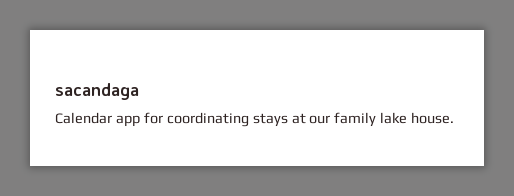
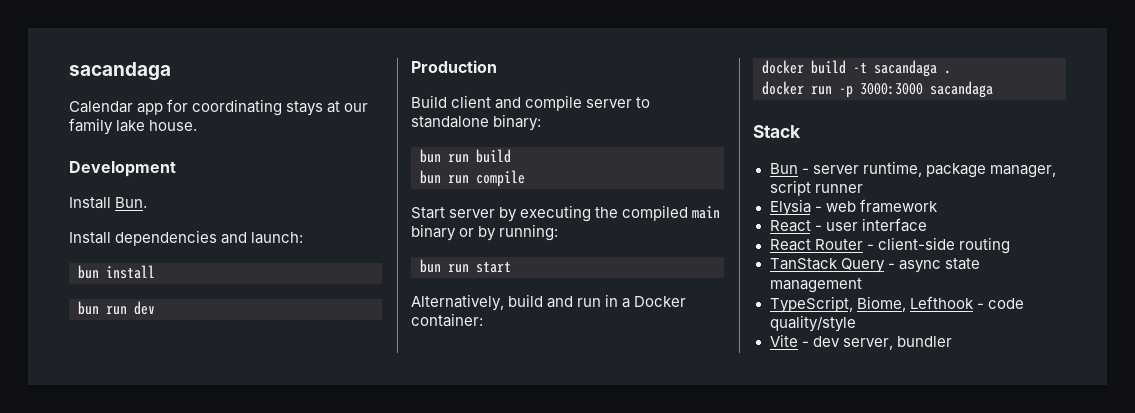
+ Development
+ Install Bun.
+ Install dependencies and launch:
+ bun install
+ bun run dev
+ Production
+ Build client and compile server to standalone binary:
+ bun run build
+ bun run compile
+ Start server by executing the compiled main binary or by running:
+ bun run start
+ Alternatively, build and run in a Docker container:
+ docker build -t sacandaga .
+ docker run -p 3000:3000 sacandaga
+ Stack
+ Bun - server runtime, package manager, script runner
+ Elysia - web framework
+ React - user interface
+ React Router - client-side routing
+ TanStack Query - async state management
+ TypeScript, Biome, Lefthook - code quality/style
+ Vite - dev server, bundler

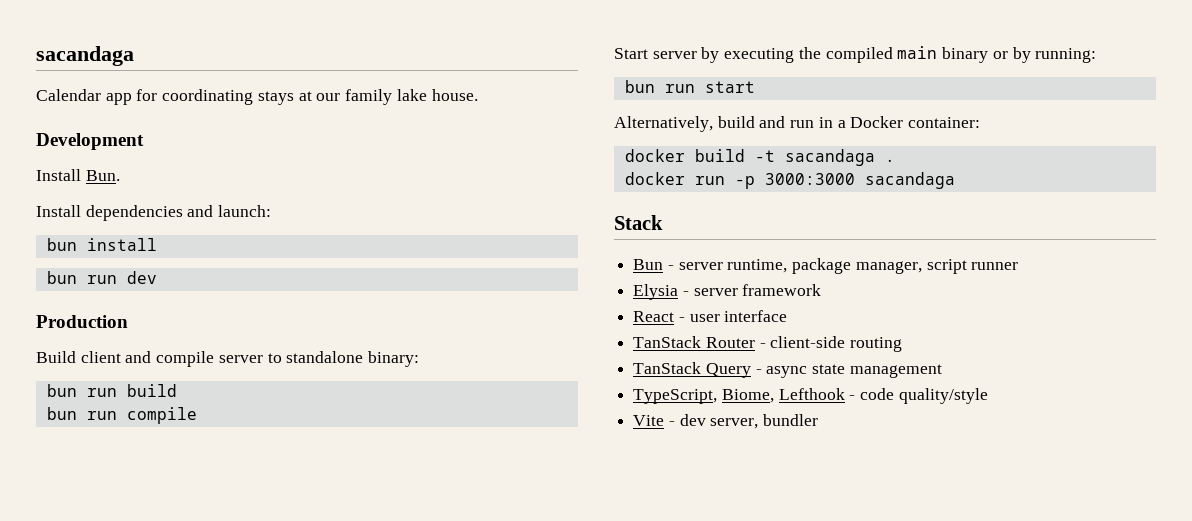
- Elysia - web framework
+ Elysia - server framework
- React Router - client-side routing
+ TanStack Router - client-side routing

